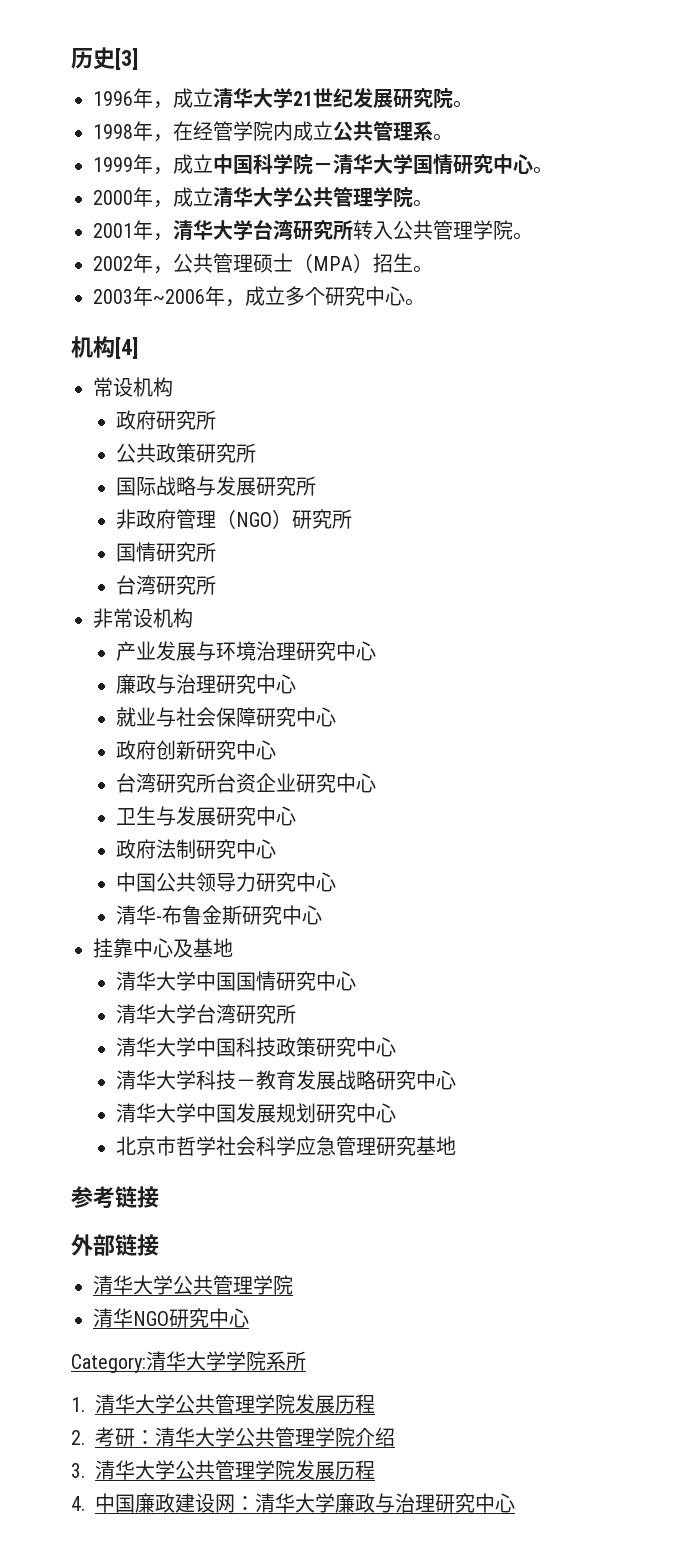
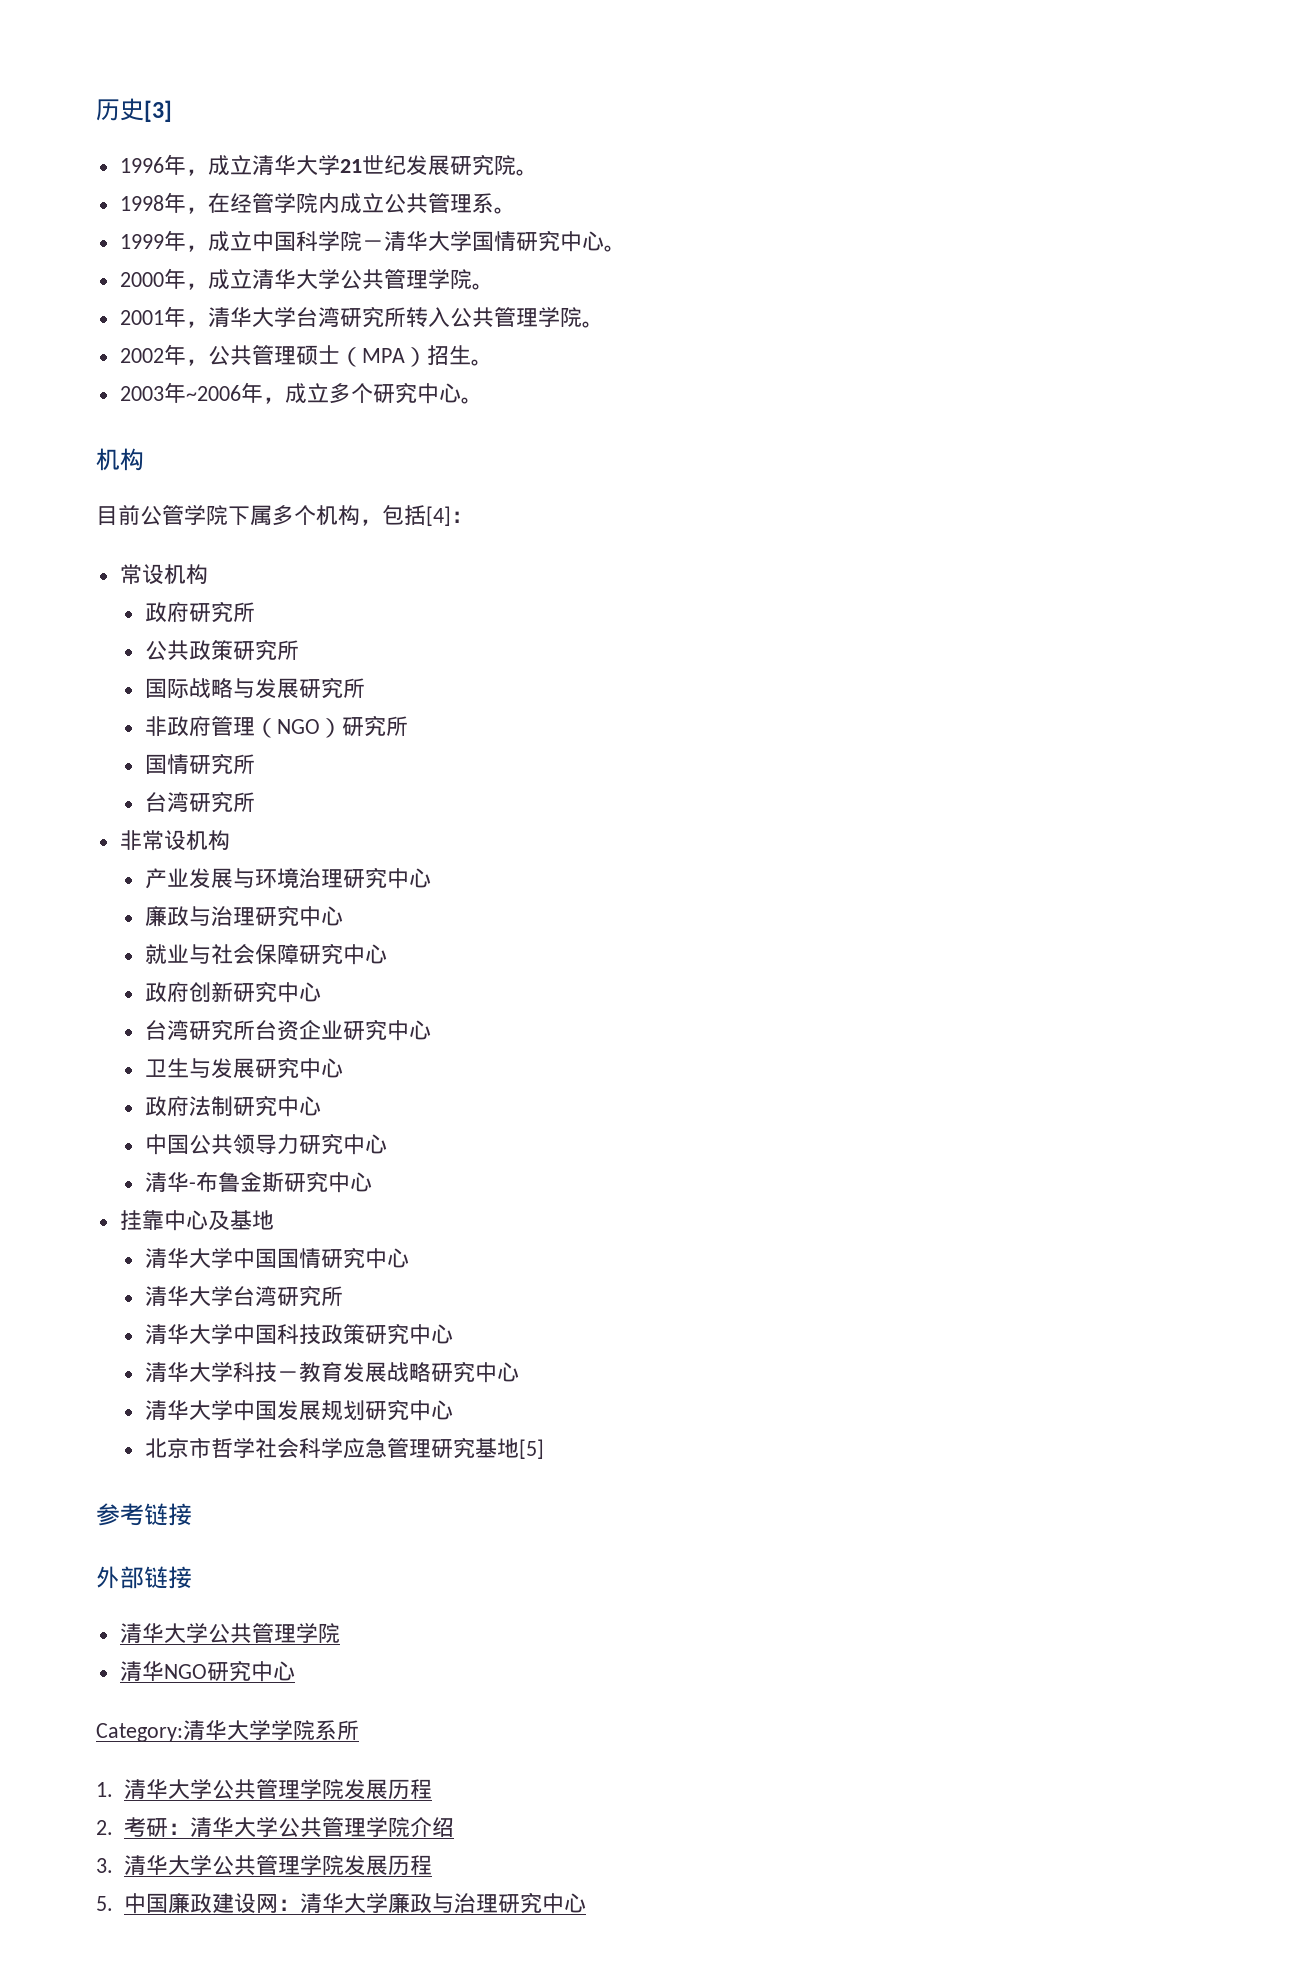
  2003年~2006年，成立多个研究中心。
- 机构[4]
+ 机构
+ 目前公管学院下属多个机构，包括[4]：
- 北京市哲学社会科学应急管理研究基地
+ 北京市哲学社会科学应急管理研究基地[5]
- 4.中国廉政建设网：清华大学廉政与治理研究中心
+ 5.中国廉政建设网：清华大学廉政与治理研究中心

